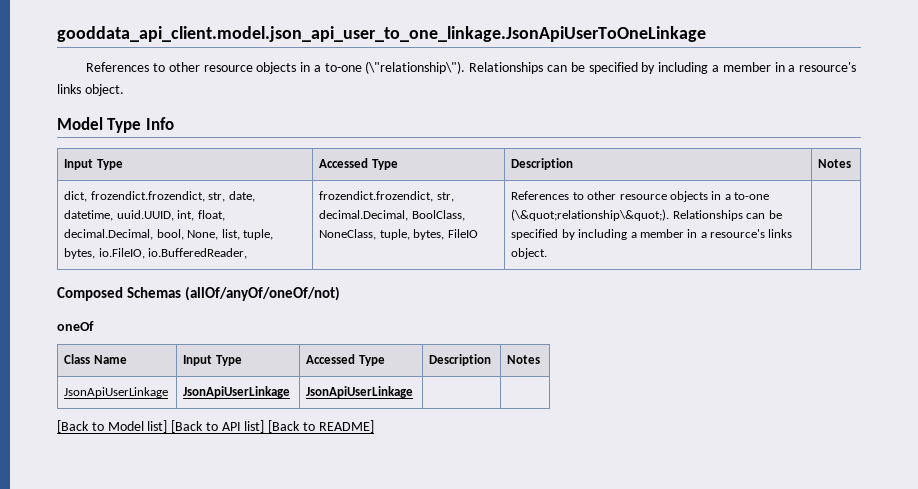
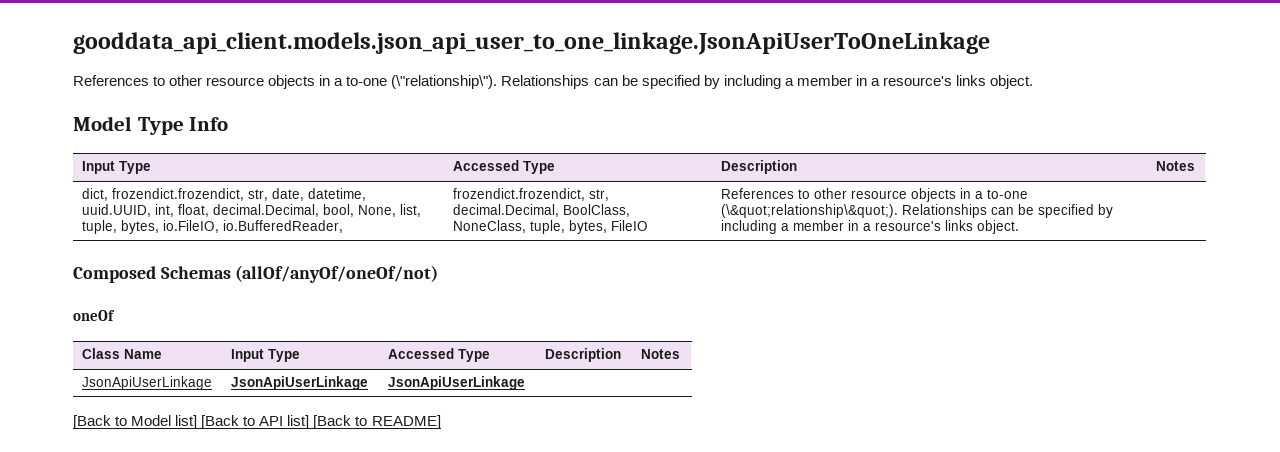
- gooddata_api_client.model.json_api_user_to_one_linkage.JsonApiUserToOneLinkage
+ gooddata_api_client.models.json_api_user_to_one_linkage.JsonApiUserToOneLinkage

